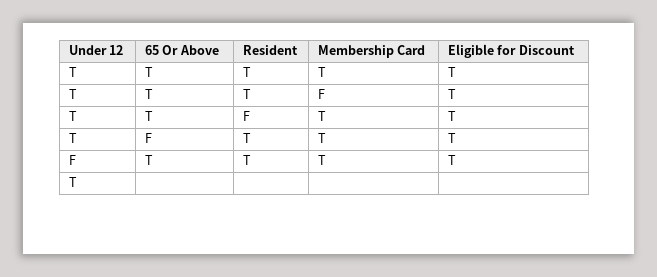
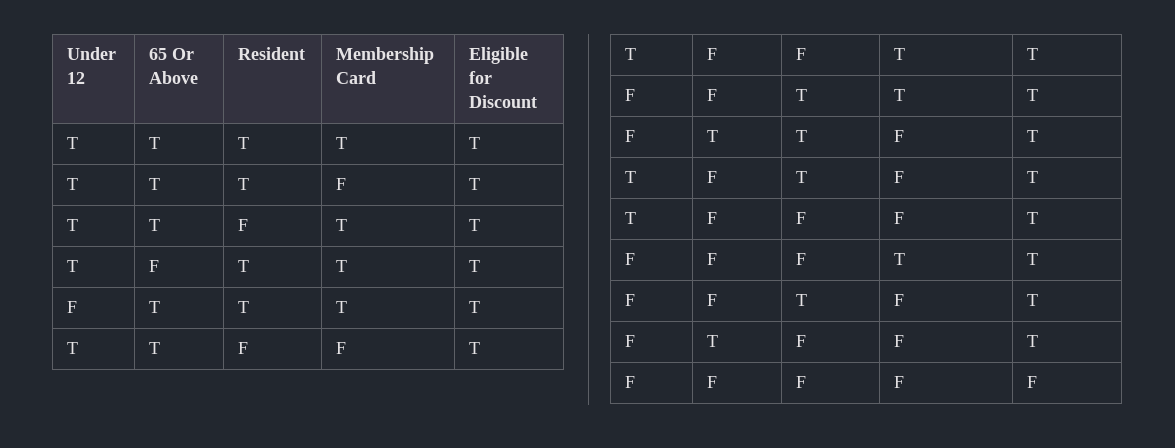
- T | | | |
+ T | T | F | F | T
+ T | F | F | T | T
+ F | F | T | T | T
+ F | T | T | F | T
+ T | F | T | F | T
+ T | F | F | F | T
+ F | F | F | T | T
+ F | F | T | F | T
+ F | T | F | F | T
+ F | F | F | F | F

